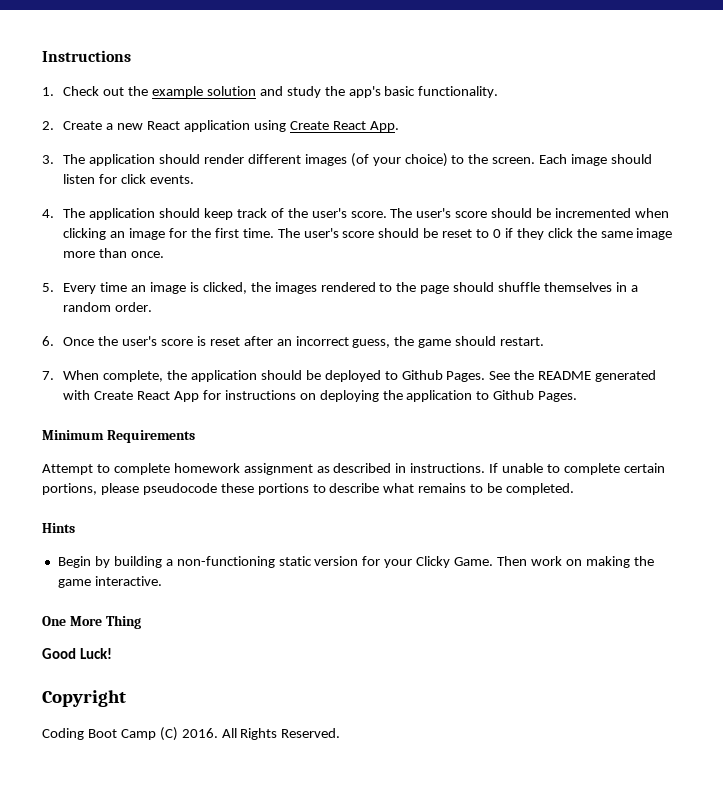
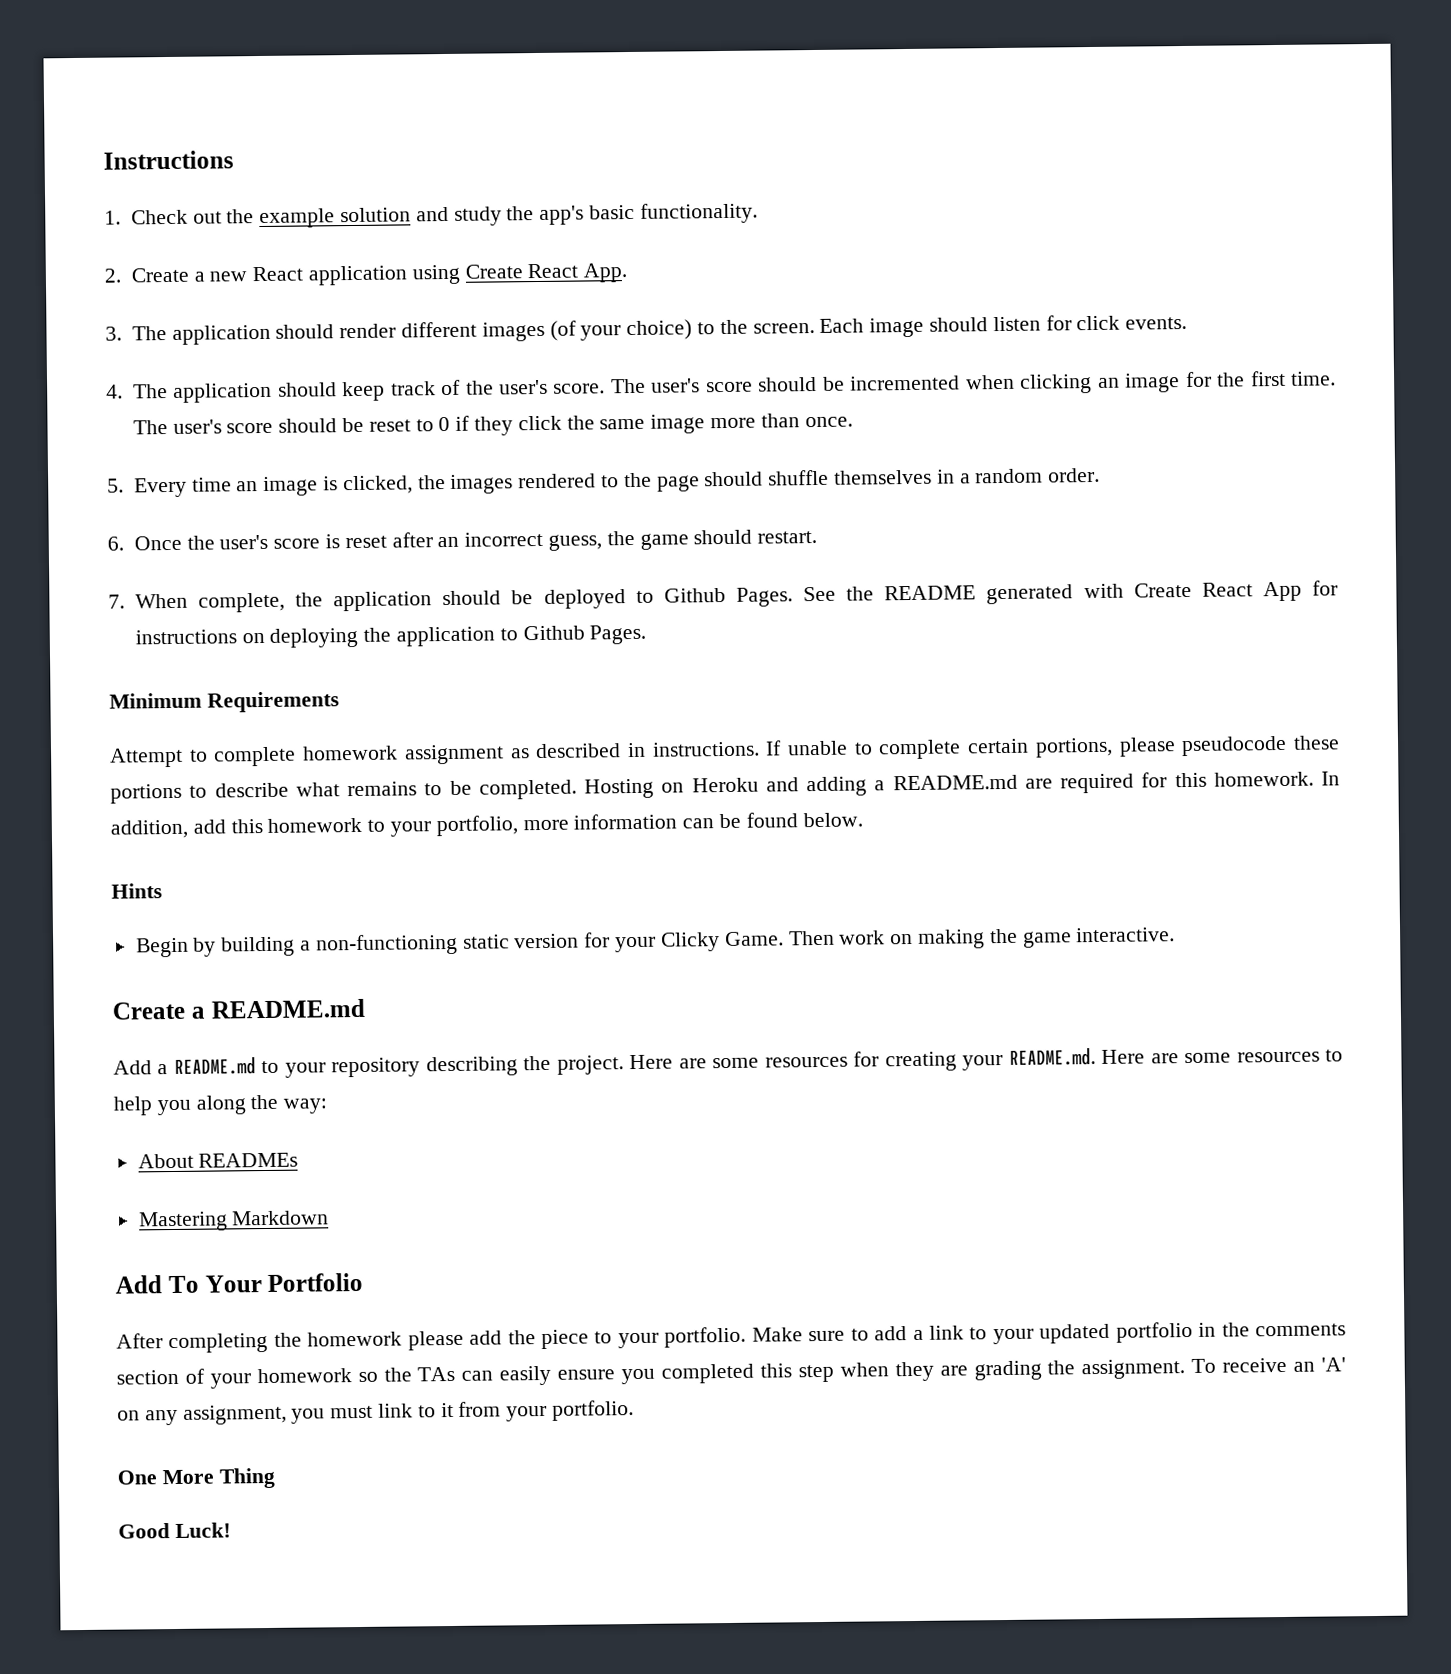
+ Hosting on Heroku and adding a README.md are required for this homework. In addition, add this homework to your portfolio, more information can be found below.
+ Create a README.md
+ Add a README.md to your repository describing the project. Here are some resources for creating your README.md. Here are some resources to help you along the way:
+ About READMEs
+ Mastering Markdown
+ Add To Your Portfolio
+ After completing the homework please add the piece to your portfolio. Make sure to add a link to your updated portfolio in the comments section of your homework so the TAs can easily ensure you completed this step when they are grading the assignment. To receive an 'A' on any assignment, you must link to it from your portfolio.
- Copyright
- Coding Boot Camp (C) 2016. All Rights Reserved.

